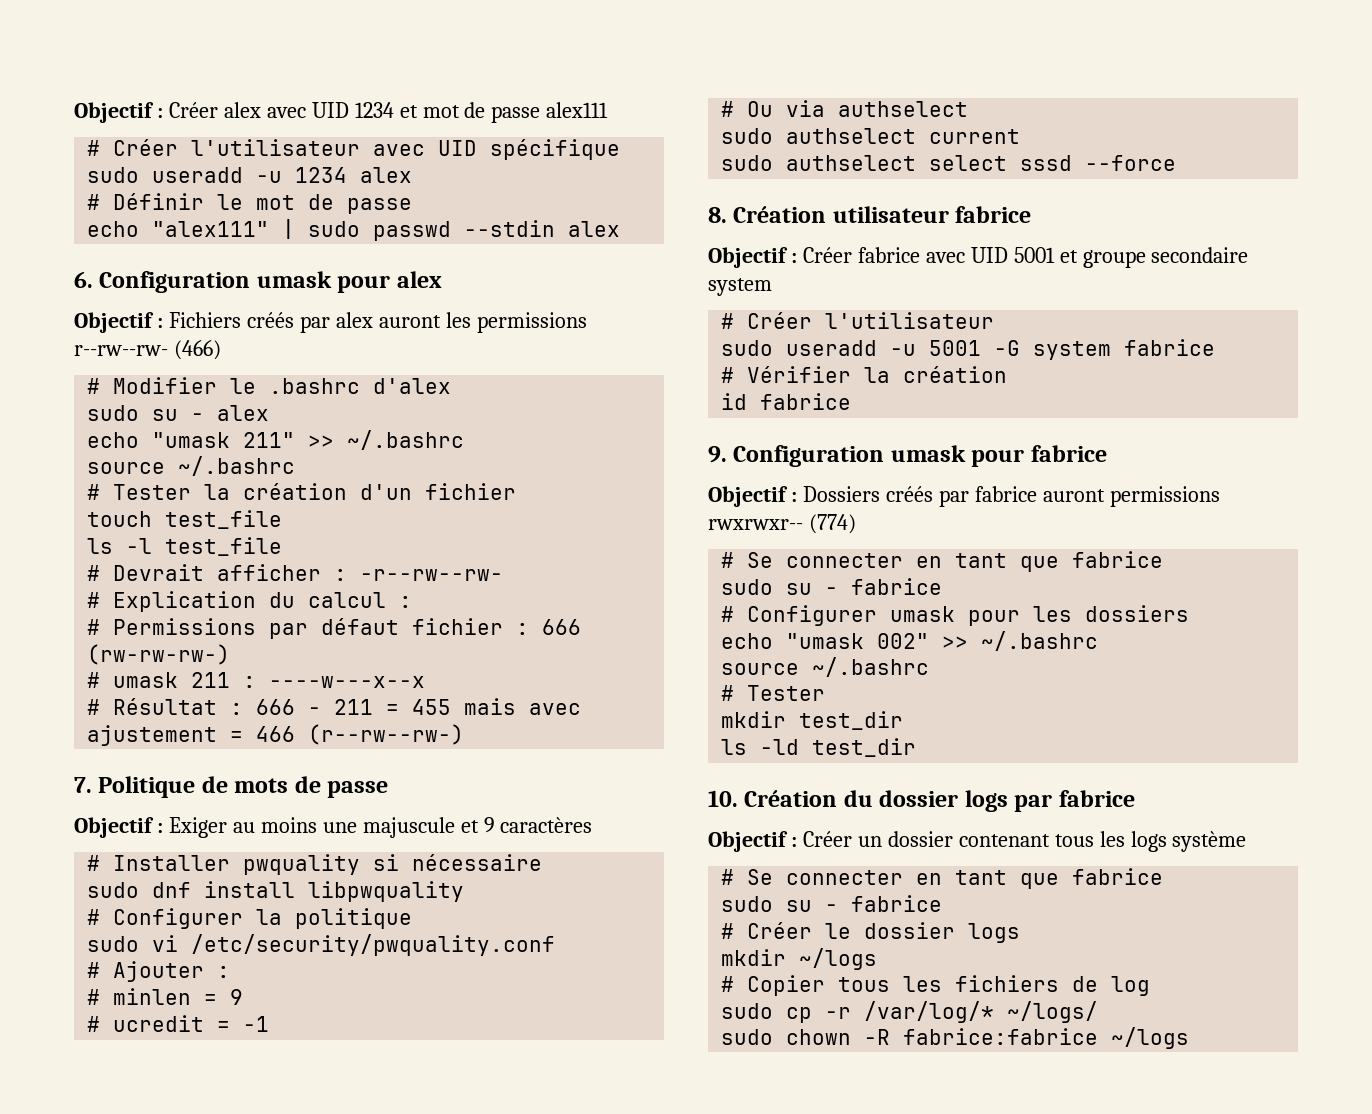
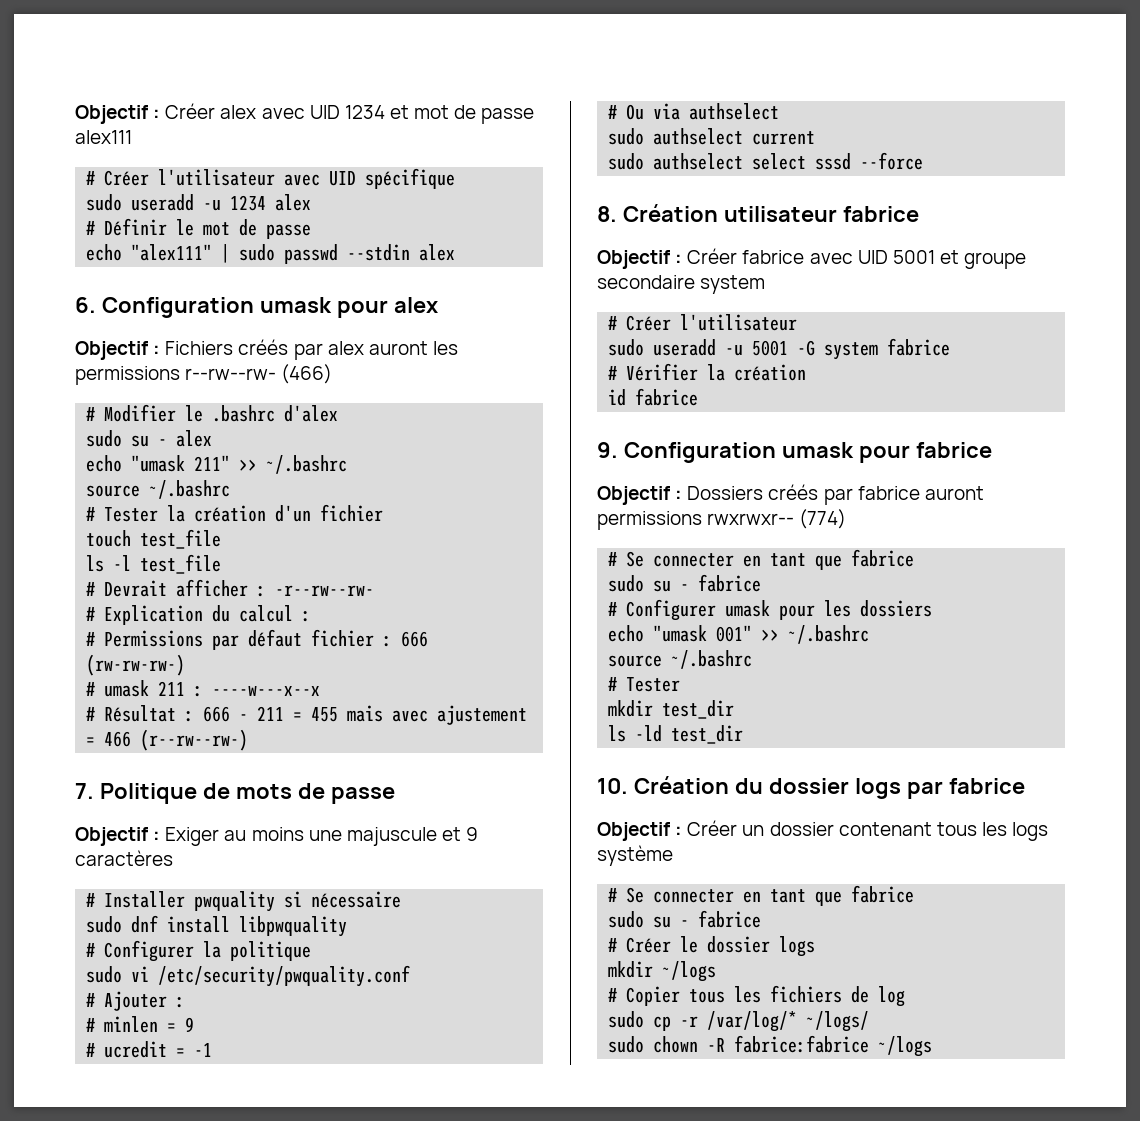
- echo "umask 002" >> ~/.bashrc
+ echo "umask 001" >> ~/.bashrc

